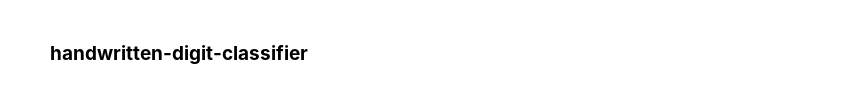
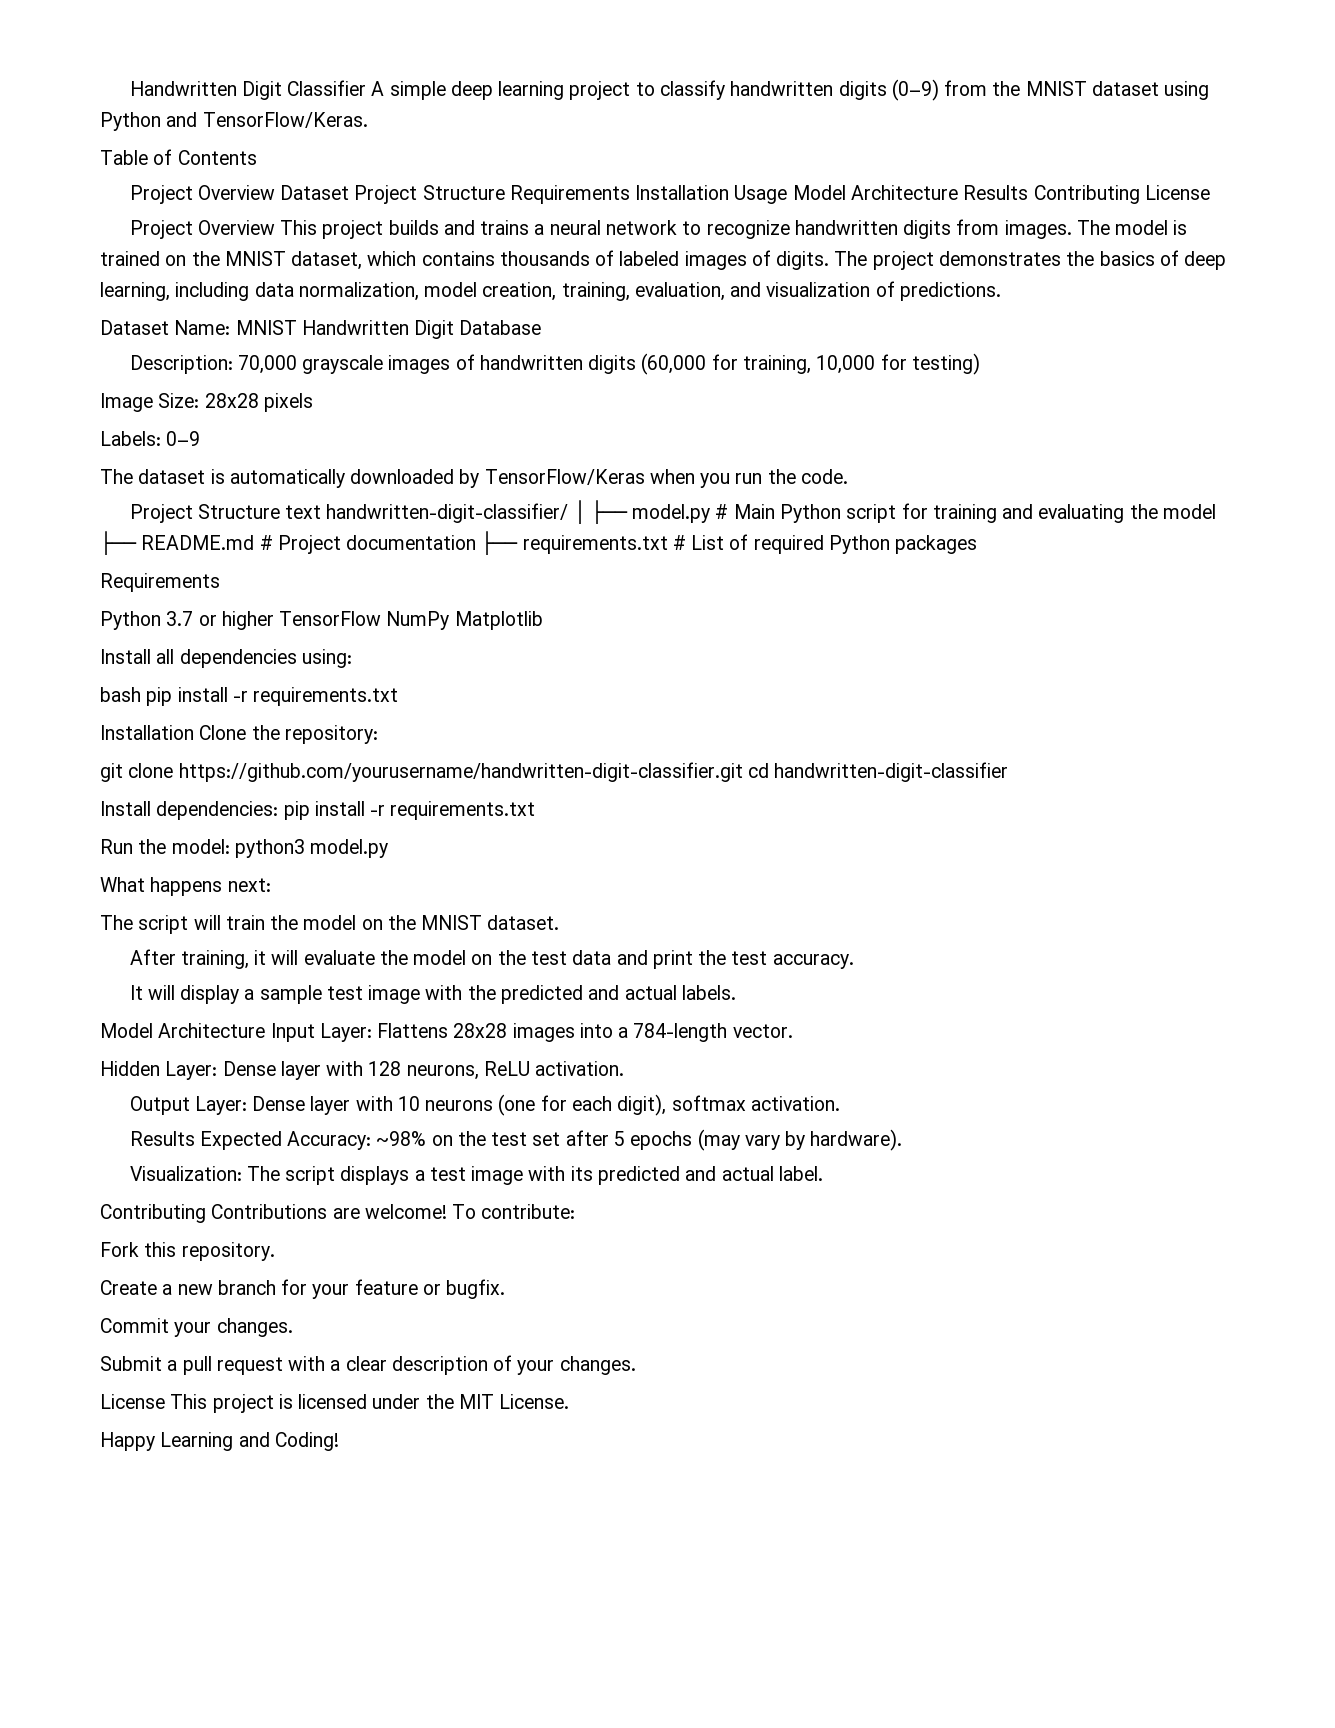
- handwritten-digit-classifier
+ Handwritten Digit Classifier A simple deep learning project to classify handwritten digits (0–9) from the MNIST dataset using Python and TensorFlow/Keras.
+ Table of Contents
+ Project Overview Dataset Project Structure Requirements Installation Usage Model Architecture Results Contributing License
+ Project Overview This project builds and trains a neural network to recognize handwritten digits from images. The model is trained on the MNIST dataset, which contains thousands of labeled images of digits. The project demonstrates the basics of deep learning, including data normalization, model creation, training, evaluation, and visualization of predictions.
+ Dataset Name: MNIST Handwritten Digit Database
+ Description: 70,000 grayscale images of handwritten digits (60,000 for training, 10,000 for testing)
+ Image Size: 28x28 pixels
+ Labels: 0–9
+ The dataset is automatically downloaded by TensorFlow/Keras when you run the code.
+ Project Structure text handwritten-digit-classifier/ │ ├── model.py # Main Python script for training and evaluating the model ├── README.md # Project documentation ├── requirements.txt # List of required Python packages
+ Requirements
+ Python 3.7 or higher TensorFlow NumPy Matplotlib
+ Install all dependencies using:
+ bash pip install -r requirements.txt
+ Installation Clone the repository:
+ git clone https://github.com/yourusername/handwritten-digit-classifier.git cd handwritten-digit-classifier
+ Install dependencies: pip install -r requirements.txt
+ Run the model: python3 model.py
+ What happens next:
+ The script will train the model on the MNIST dataset.
+ After training, it will evaluate the model on the test data and print the test accuracy.
+ It will display a sample test image with the predicted and actual labels.
+ Model Architecture Input Layer: Flattens 28x28 images into a 784-length vector.
+ Hidden Layer: Dense layer with 128 neurons, ReLU activation.
+ Output Layer: Dense layer with 10 neurons (one for each digit), softmax activation.
+ Results Expected Accuracy: ~98% on the test set after 5 epochs (may vary by hardware).
+ Visualization: The script displays a test image with its predicted and actual label.
+ Contributing Contributions are welcome! To contribute:
+ Fork this repository.
+ Create a new branch for your feature or bugfix.
+ Commit your changes.
+ Submit a pull request with a clear description of your changes.
+ License This project is licensed under the MIT License.
+ Happy Learning and Coding!

